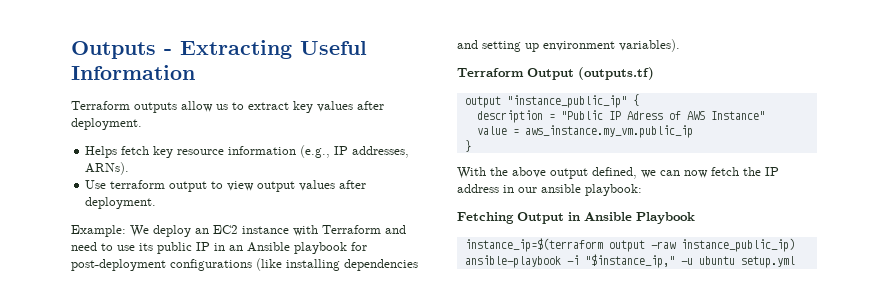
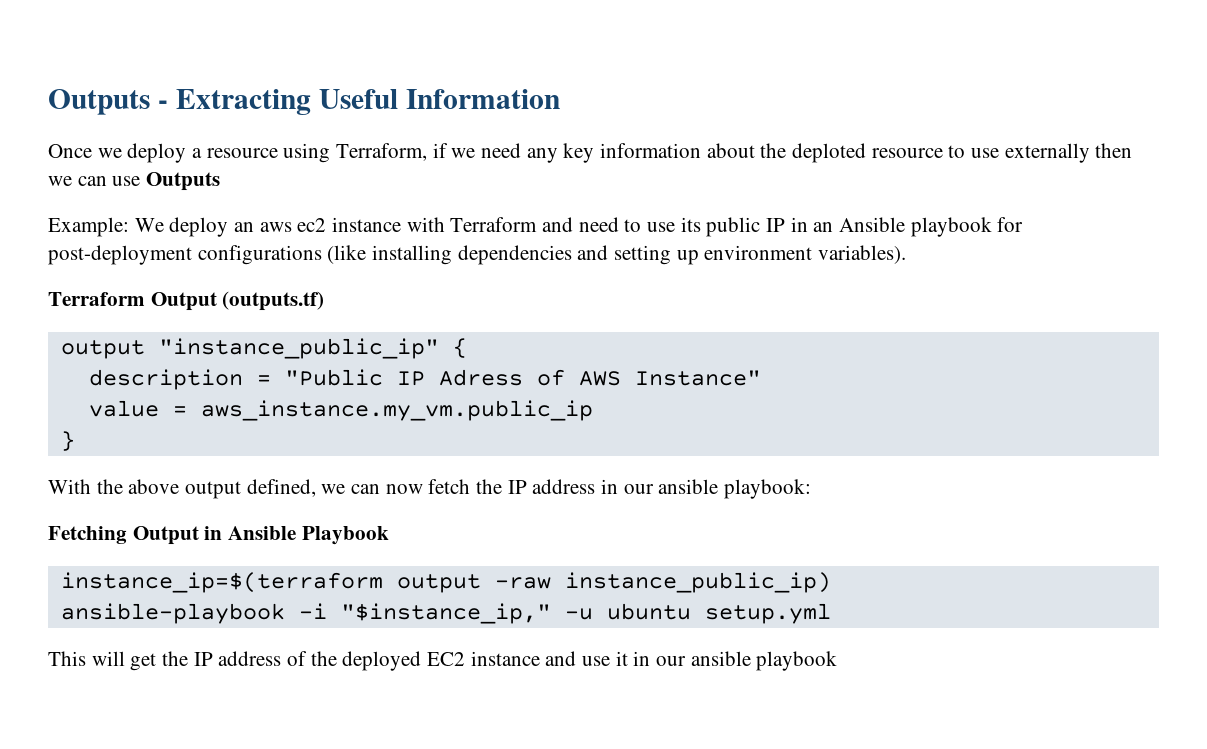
- Terraform outputs allow us to extract key values after deployment.
- Helps fetch key resource information (e.g., IP addresses, ARNs).
- Use terraform output to view output values after deployment.
+ Once we deploy a resource using Terraform, if we need any key information about the deploted resource to use externally then we can use Outputs
- Example: We deploy an EC2 instance with Terraform and need to use its public IP in an Ansible playbook for post-deployment configurations (like installing dependencies and setting up environment variables).
+ Example: We deploy an aws ec2 instance with Terraform and need to use its public IP in an Ansible playbook for post-deployment configurations (like installing dependencies and setting up environment variables).
+ This will get the IP address of the deployed EC2 instance and use it in our ansible playbook

